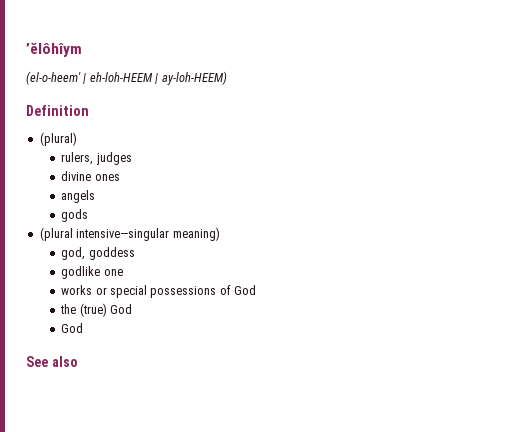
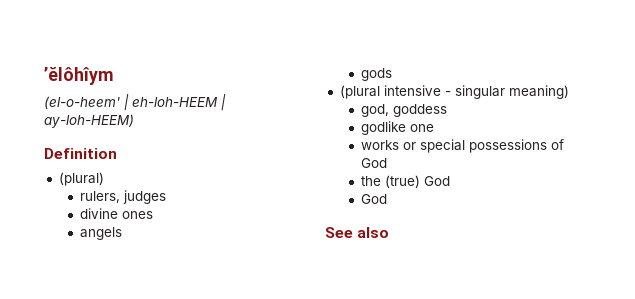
- (plural intensive—singular meaning)
+ (plural intensive - singular meaning)

